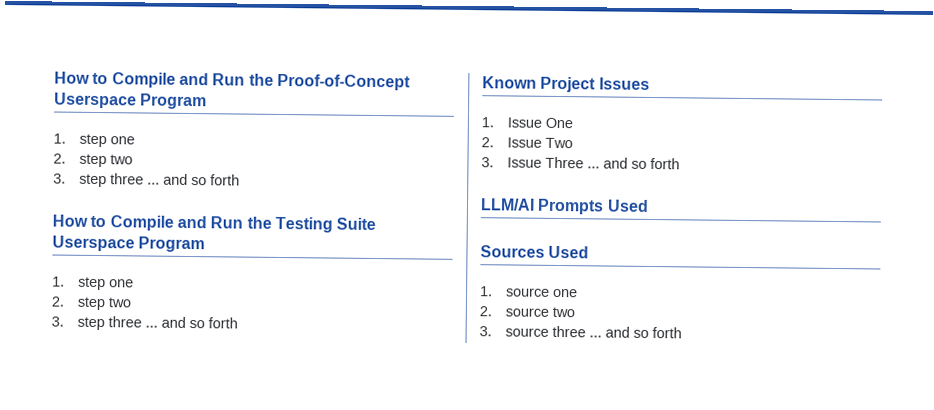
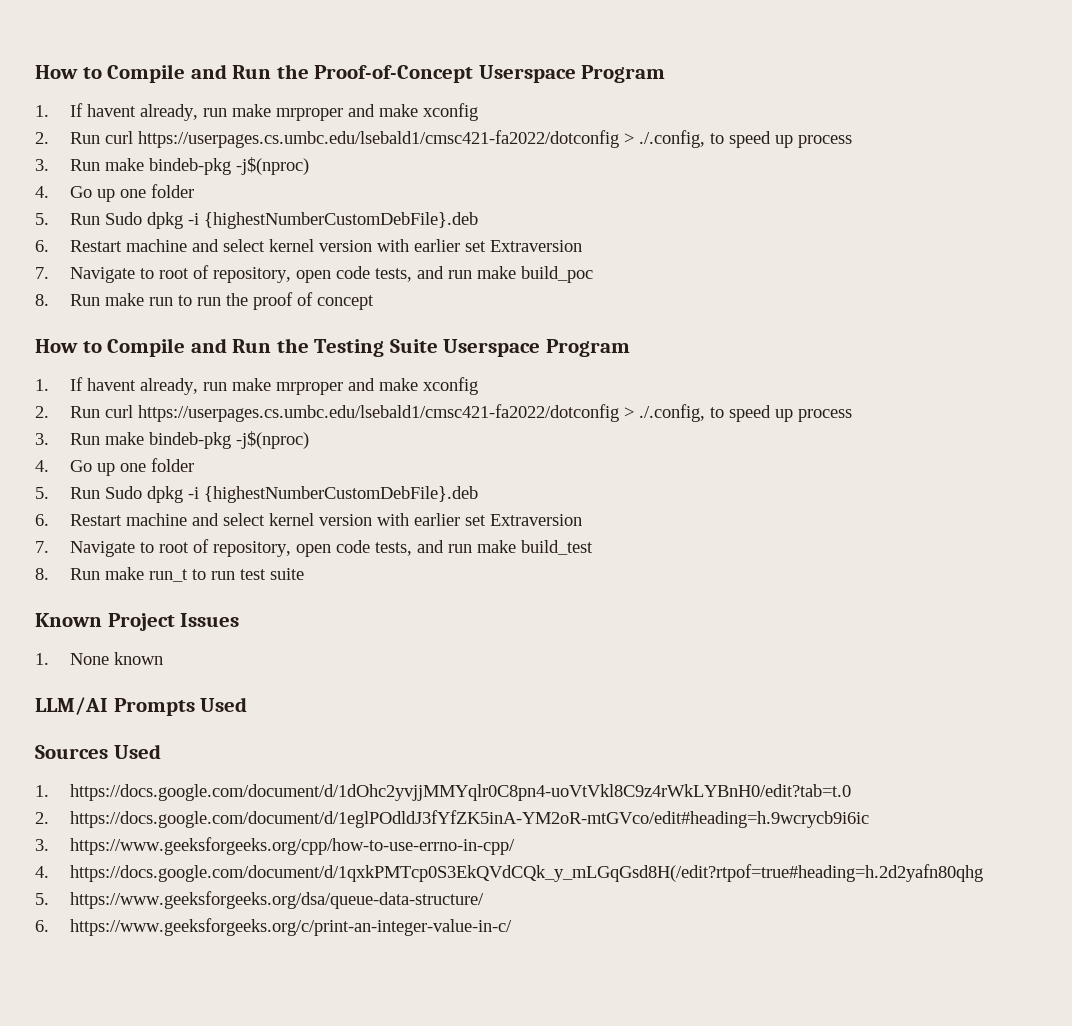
  How to Compile and Run the Proof-of-Concept Userspace Program
- 1. step one
- 2. step two
- 3. step three ... and so forth
+ 1. If havent already, run make mrproper and make xconfig
+ 2. Run curl https://userpages.cs.umbc.edu/lsebald1/cmsc421-fa2022/dotconfig > ./.config, to speed up process
+ 3. Run make bindeb-pkg -j$(nproc)
+ 4. Go up one folder
+ 5. Run Sudo dpkg -i {highestNumberCustomDebFile}.deb
+ 6. Restart machine and select kernel version with earlier set Extraversion
+ 7. Navigate to root of repository, open code tests, and run make build_poc
+ 8. Run make run to run the proof of concept
  How to Compile and Run the Testing Suite Userspace Program
- 1. step one
- 2. step two
- 3. step three ... and so forth
+ 1. If havent already, run make mrproper and make xconfig
+ 2. Run curl https://userpages.cs.umbc.edu/lsebald1/cmsc421-fa2022/dotconfig > ./.config, to speed up process
+ 3. Run make bindeb-pkg -j$(nproc)
+ 4. Go up one folder
+ 5. Run Sudo dpkg -i {highestNumberCustomDebFile}.deb
+ 6. Restart machine and select kernel version with earlier set Extraversion
+ 7. Navigate to root of repository, open code tests, and run make build_test
+ 8. Run make run_t to run test suite
  Known Project Issues
- 1. Issue One
- 2. Issue Two
- 3. Issue Three ... and so forth
+ 1. None known
- 1. source one
- 2. source two
- 3. source three ... and so forth
+ 1. https://docs.google.com/document/d/1dOhc2yvjjMMYqlr0C8pn4-uoVtVkl8C9z4rWkLYBnH0/edit?tab=t.0
+ 2. https://docs.google.com/document/d/1eglPOdldJ3fYfZK5inA-YM2oR-mtGVco/edit#heading=h.9wcrycb9i6ic
+ 3. https://www.geeksforgeeks.org/cpp/how-to-use-errno-in-cpp/
+ 4. https://docs.google.com/document/d/1qxkPMTcp0S3EkQVdCQk_y_mLGqGsd8H(/edit?rtpof=true#heading=h.2d2yafn80qhg
+ 5. https://www.geeksforgeeks.org/dsa/queue-data-structure/
+ 6. https://www.geeksforgeeks.org/c/print-an-integer-value-in-c/

